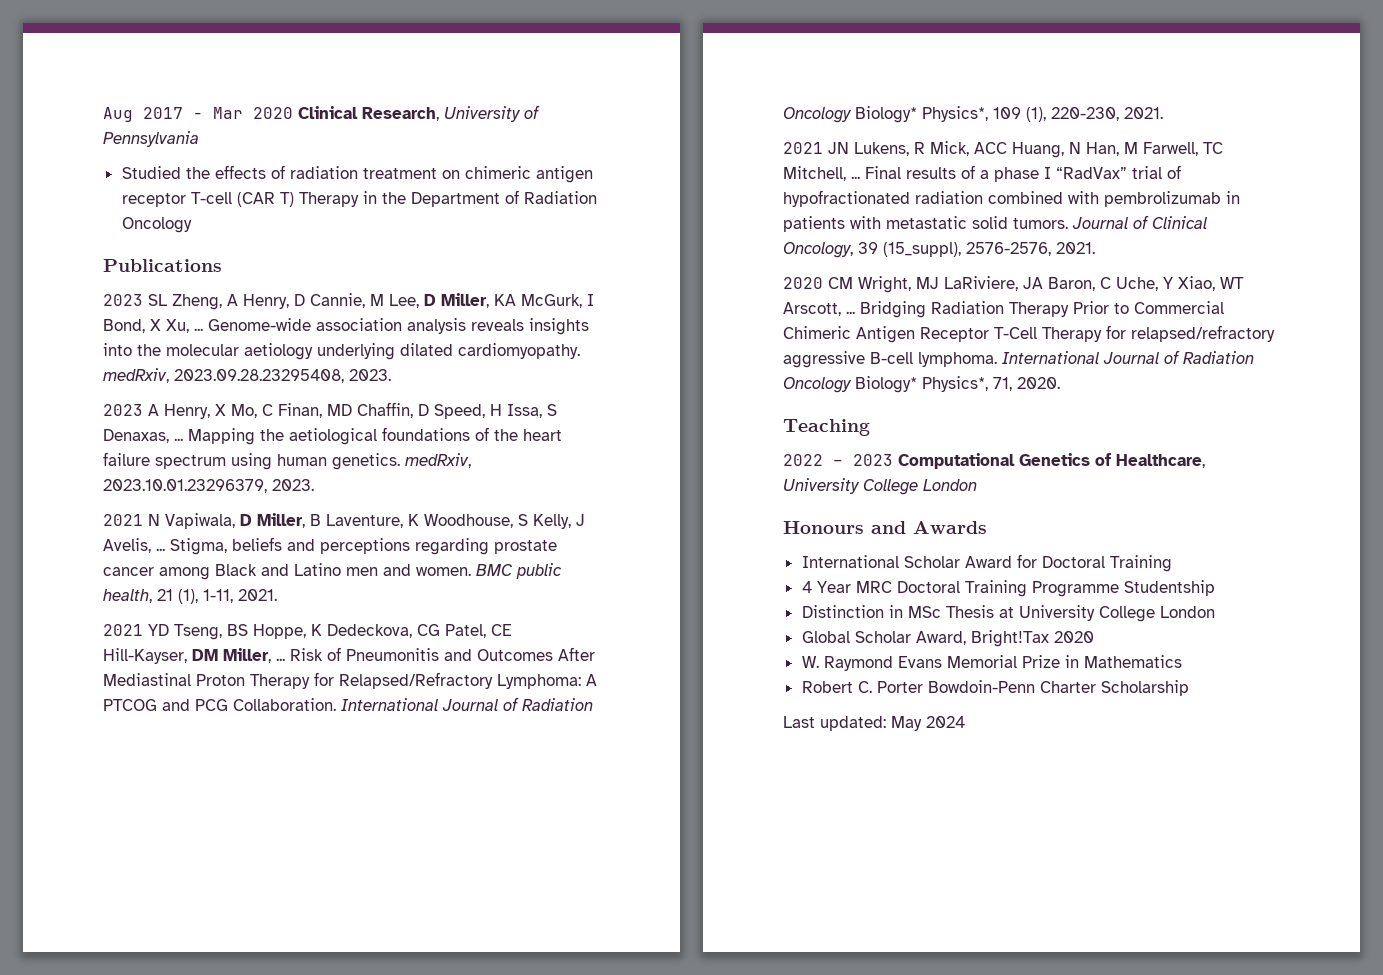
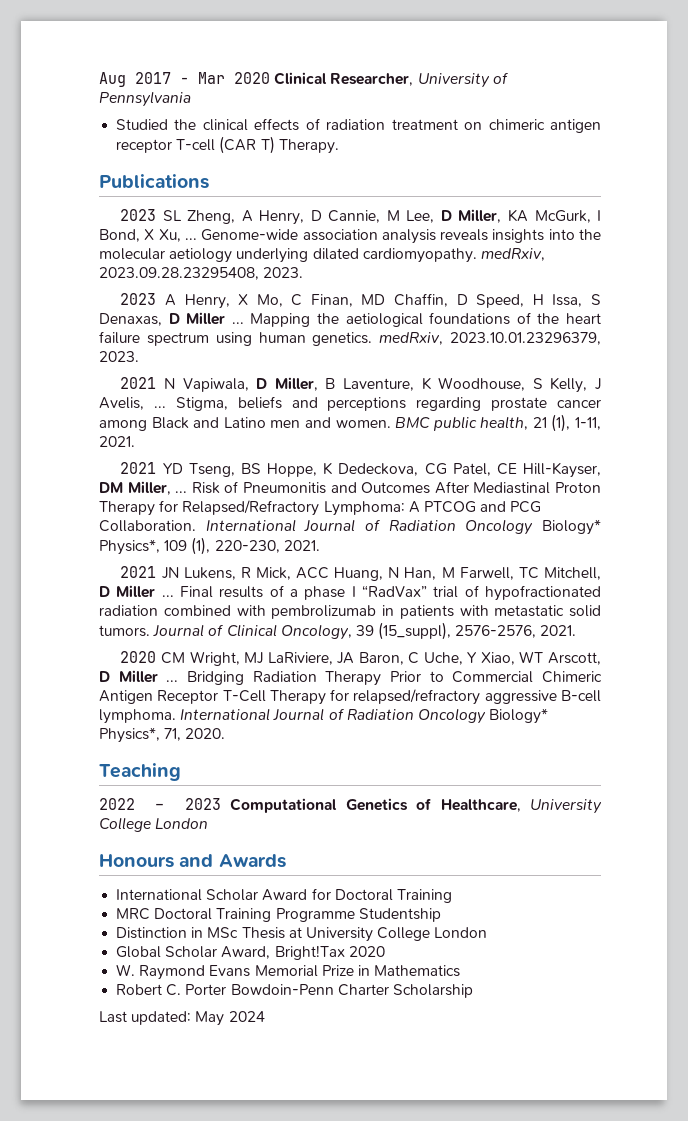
- Aug 2017 - Mar 2020 Clinical Research, University of Pennsylvania
+ Aug 2017 - Mar 2020 Clinical Researcher, University of Pennsylvania
- Studied the effects of radiation treatment on chimeric antigen receptor T-cell (CAR T) Therapy in the Department of Radiation Oncology
+ Studied the clinical effects of radiation treatment on chimeric antigen receptor T-cell (CAR T) Therapy.
- 2023 A Henry, X Mo, C Finan, MD Chaffin, D Speed, H Issa, S Denaxas, ...
+ 2023 A Henry, X Mo, C Finan, MD Chaffin, D Speed, H Issa, S Denaxas, D Miller ...
- 2021 JN Lukens, R Mick, ACC Huang, N Han, M Farwell, TC Mitchell, ...
+ 2021 JN Lukens, R Mick, ACC Huang, N Han, M Farwell, TC Mitchell, D Miller ...
- 2020 CM Wright, MJ LaRiviere, JA Baron, C Uche, Y Xiao, WT Arscott, ...
+ 2020 CM Wright, MJ LaRiviere, JA Baron, C Uche, Y Xiao, WT Arscott, D Miller ...
- 4 Year MRC Doctoral Training Programme Studentship
+ MRC Doctoral Training Programme Studentship

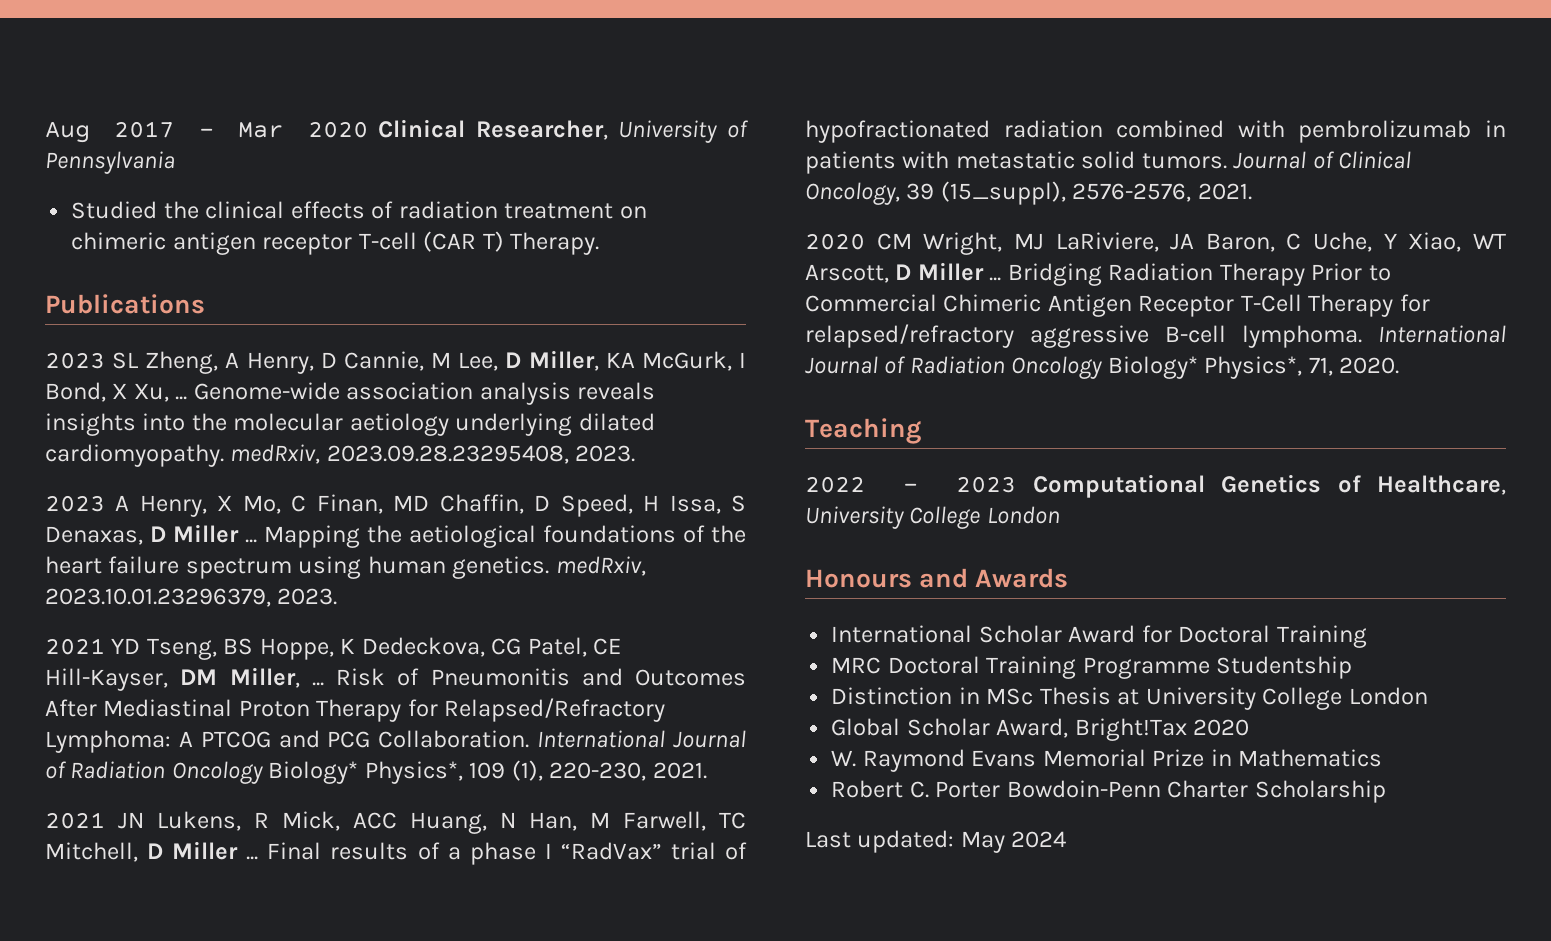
- 2021 N Vapiwala, D Miller, B Laventure, K Woodhouse, S Kelly, J Avelis, ... Stigma, beliefs and perceptions regarding prostate cancer among Black and Latino men and women. BMC public health, 21 (1), 1-11, 2021.

